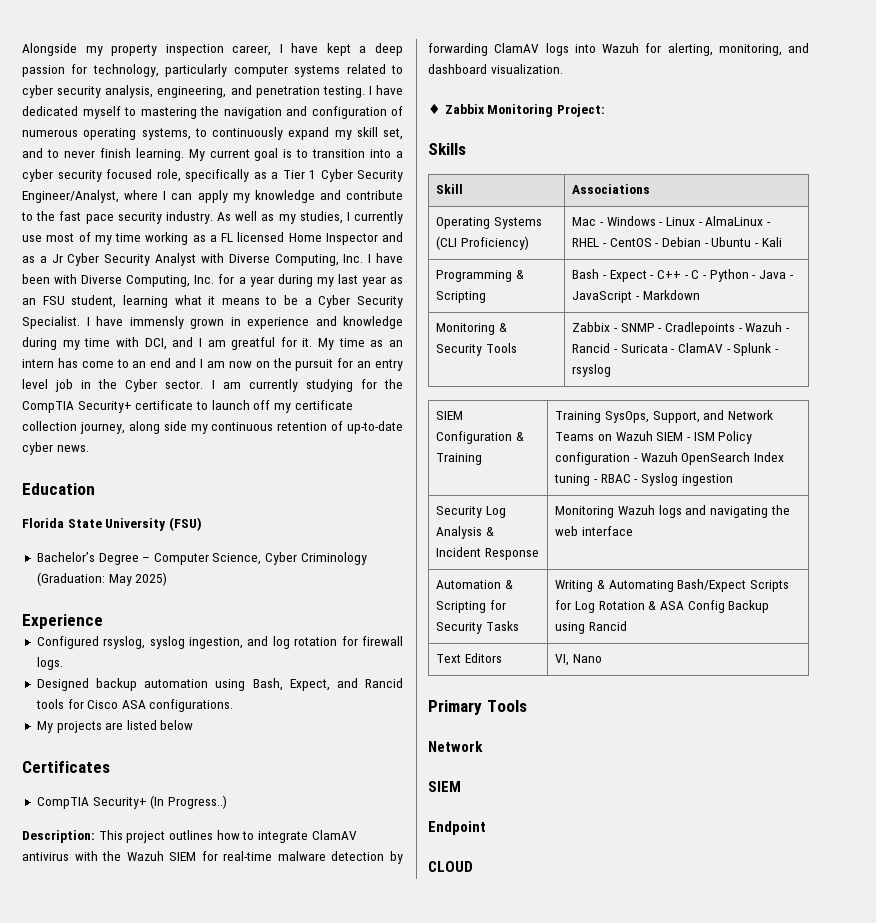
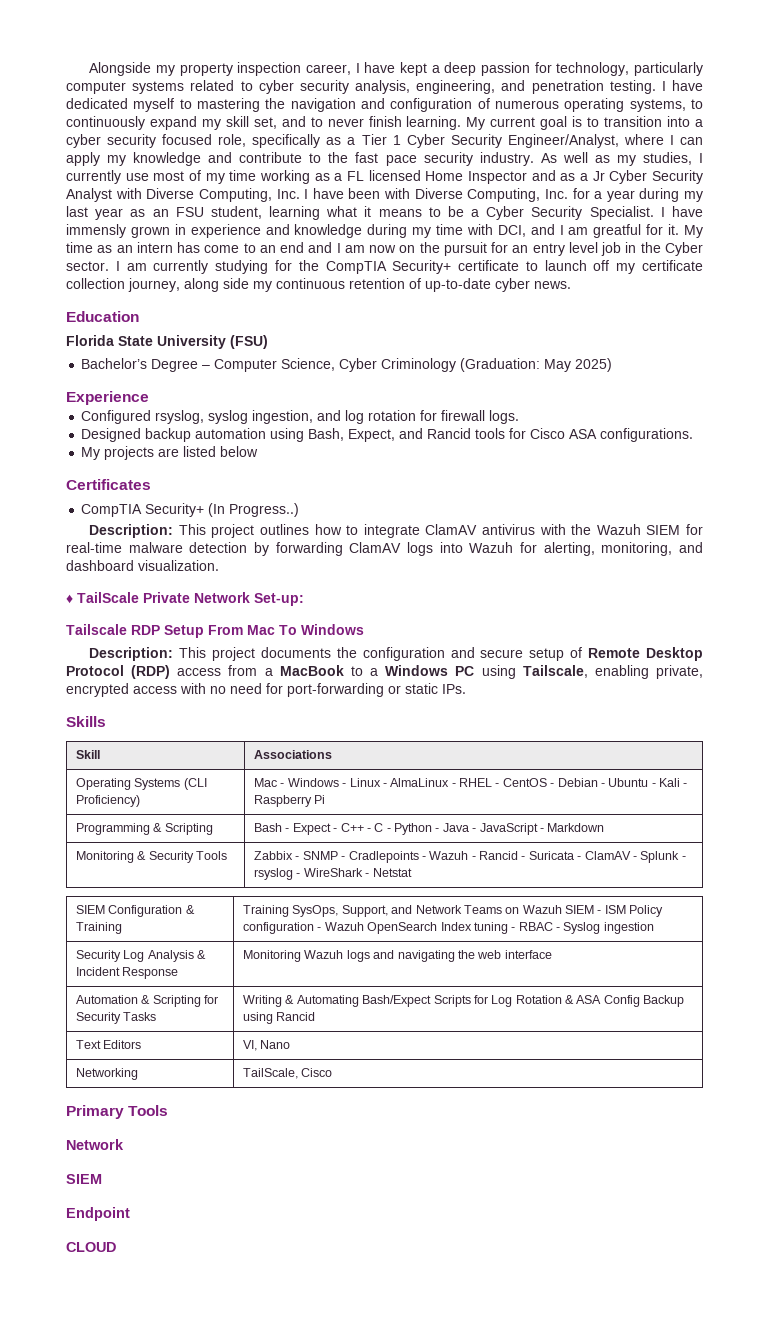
- ♦ Zabbix Monitoring Project:
+ ♦ TailScale Private Network Set-up:
+ Tailscale RDP Setup From Mac To Windows
+ Description: This project documents the configuration and secure setup of Remote Desktop Protocol (RDP) access from a MacBook to a Windows PC using Tailscale, enabling private, encrypted access with no need for port-forwarding or static IPs.
- Operating Systems (CLI Proficiency) | Mac - Windows - Linux - AlmaLinux - RHEL - CentOS - Debian - Ubuntu - Kali
+ Operating Systems (CLI Proficiency) | Mac - Windows - Linux - AlmaLinux - RHEL - CentOS - Debian - Ubuntu - Kali - Raspberry Pi
- Monitoring & Security Tools | Zabbix - SNMP - Cradlepoints - Wazuh - Rancid - Suricata - ClamAV - Splunk - rsyslog
+ Monitoring & Security Tools | Zabbix - SNMP - Cradlepoints - Wazuh - Rancid - Suricata - ClamAV - Splunk - rsyslog - WireShark - Netstat
+ Networking | TailScale, Cisco

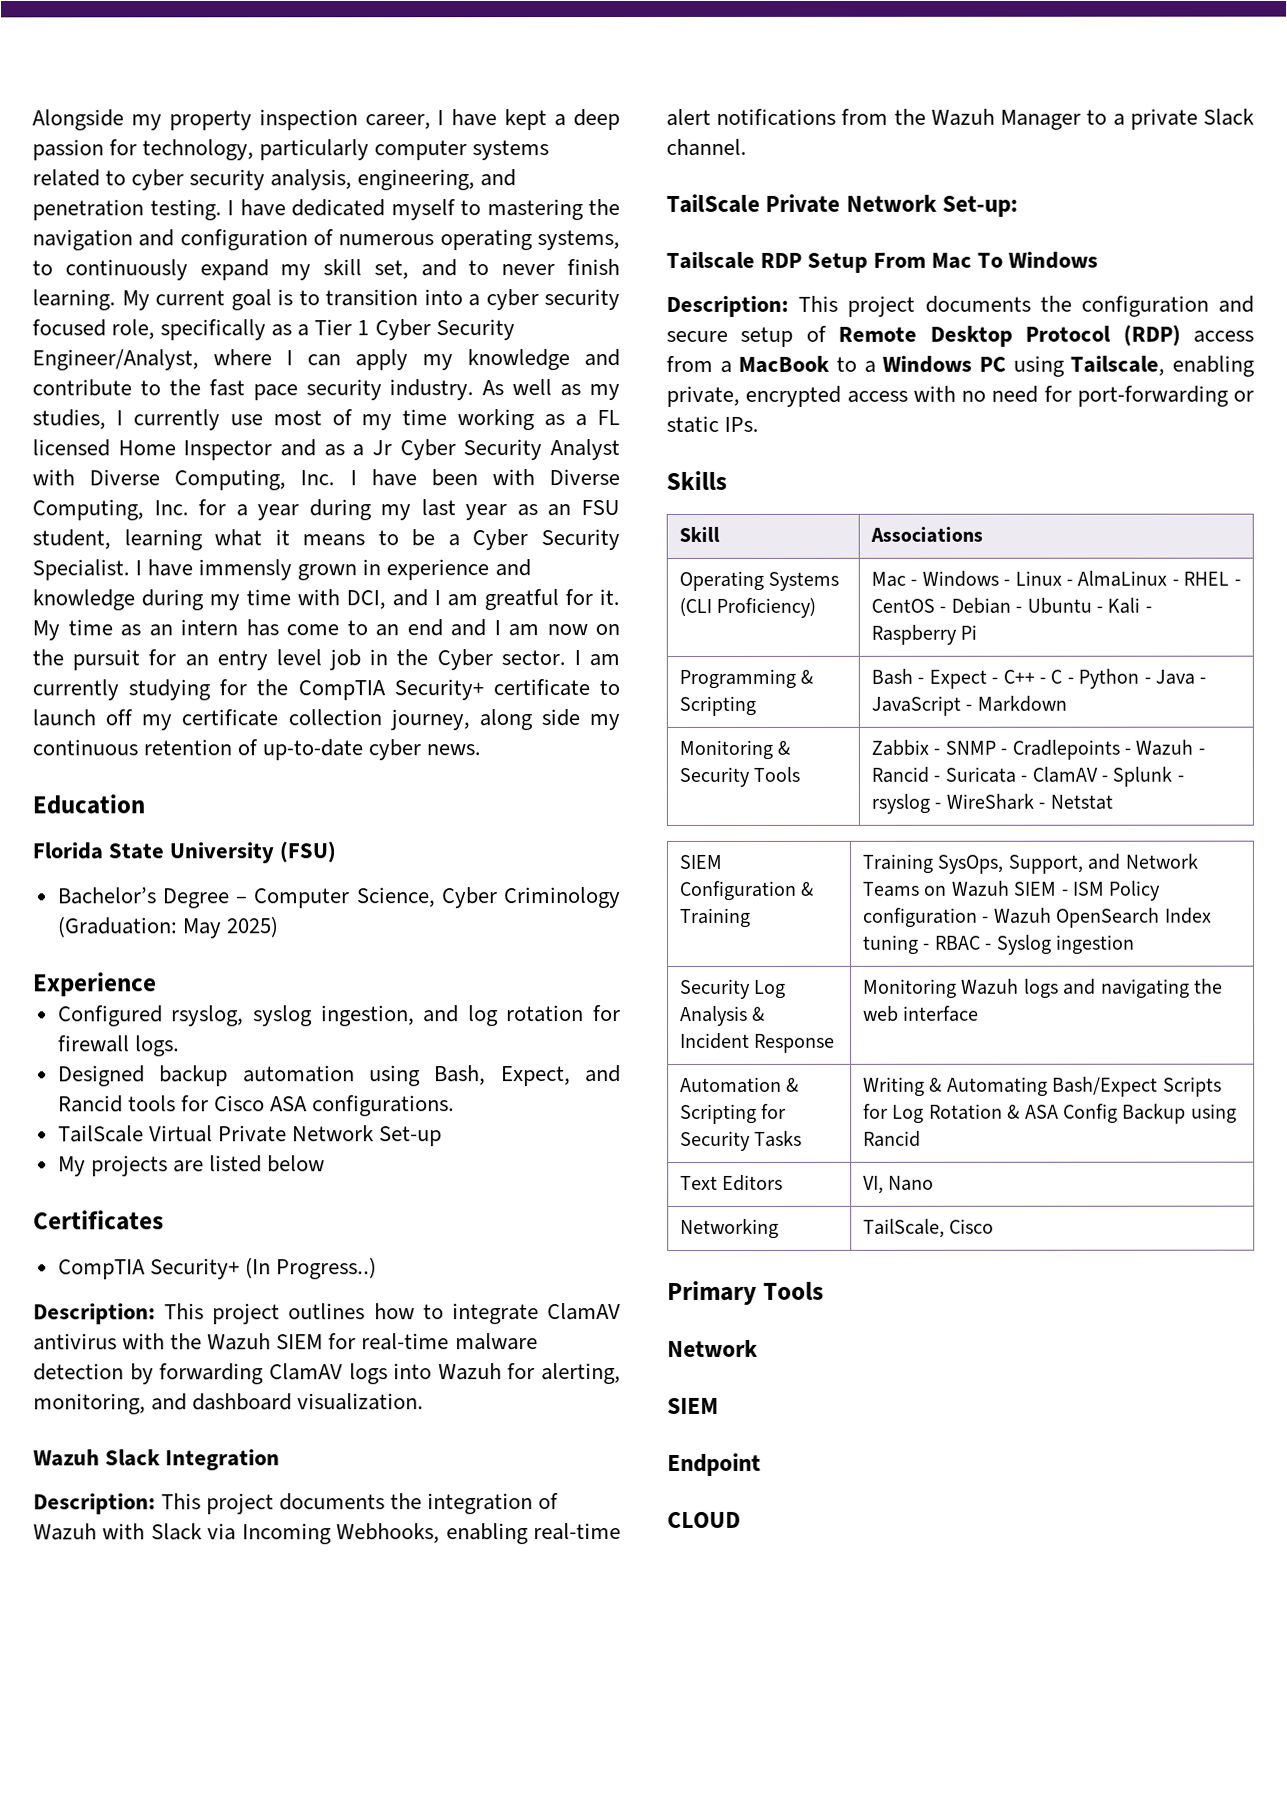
+ TailScale Virtual Private Network Set-up
- ♦ TailScale Private Network Set-up:
+ Wazuh Slack Integration
+ Description: This project documents the integration of Wazuh with Slack via Incoming Webhooks, enabling real-time alert notifications from the Wazuh Manager to a private Slack channel.
+ TailScale Private Network Set-up:

